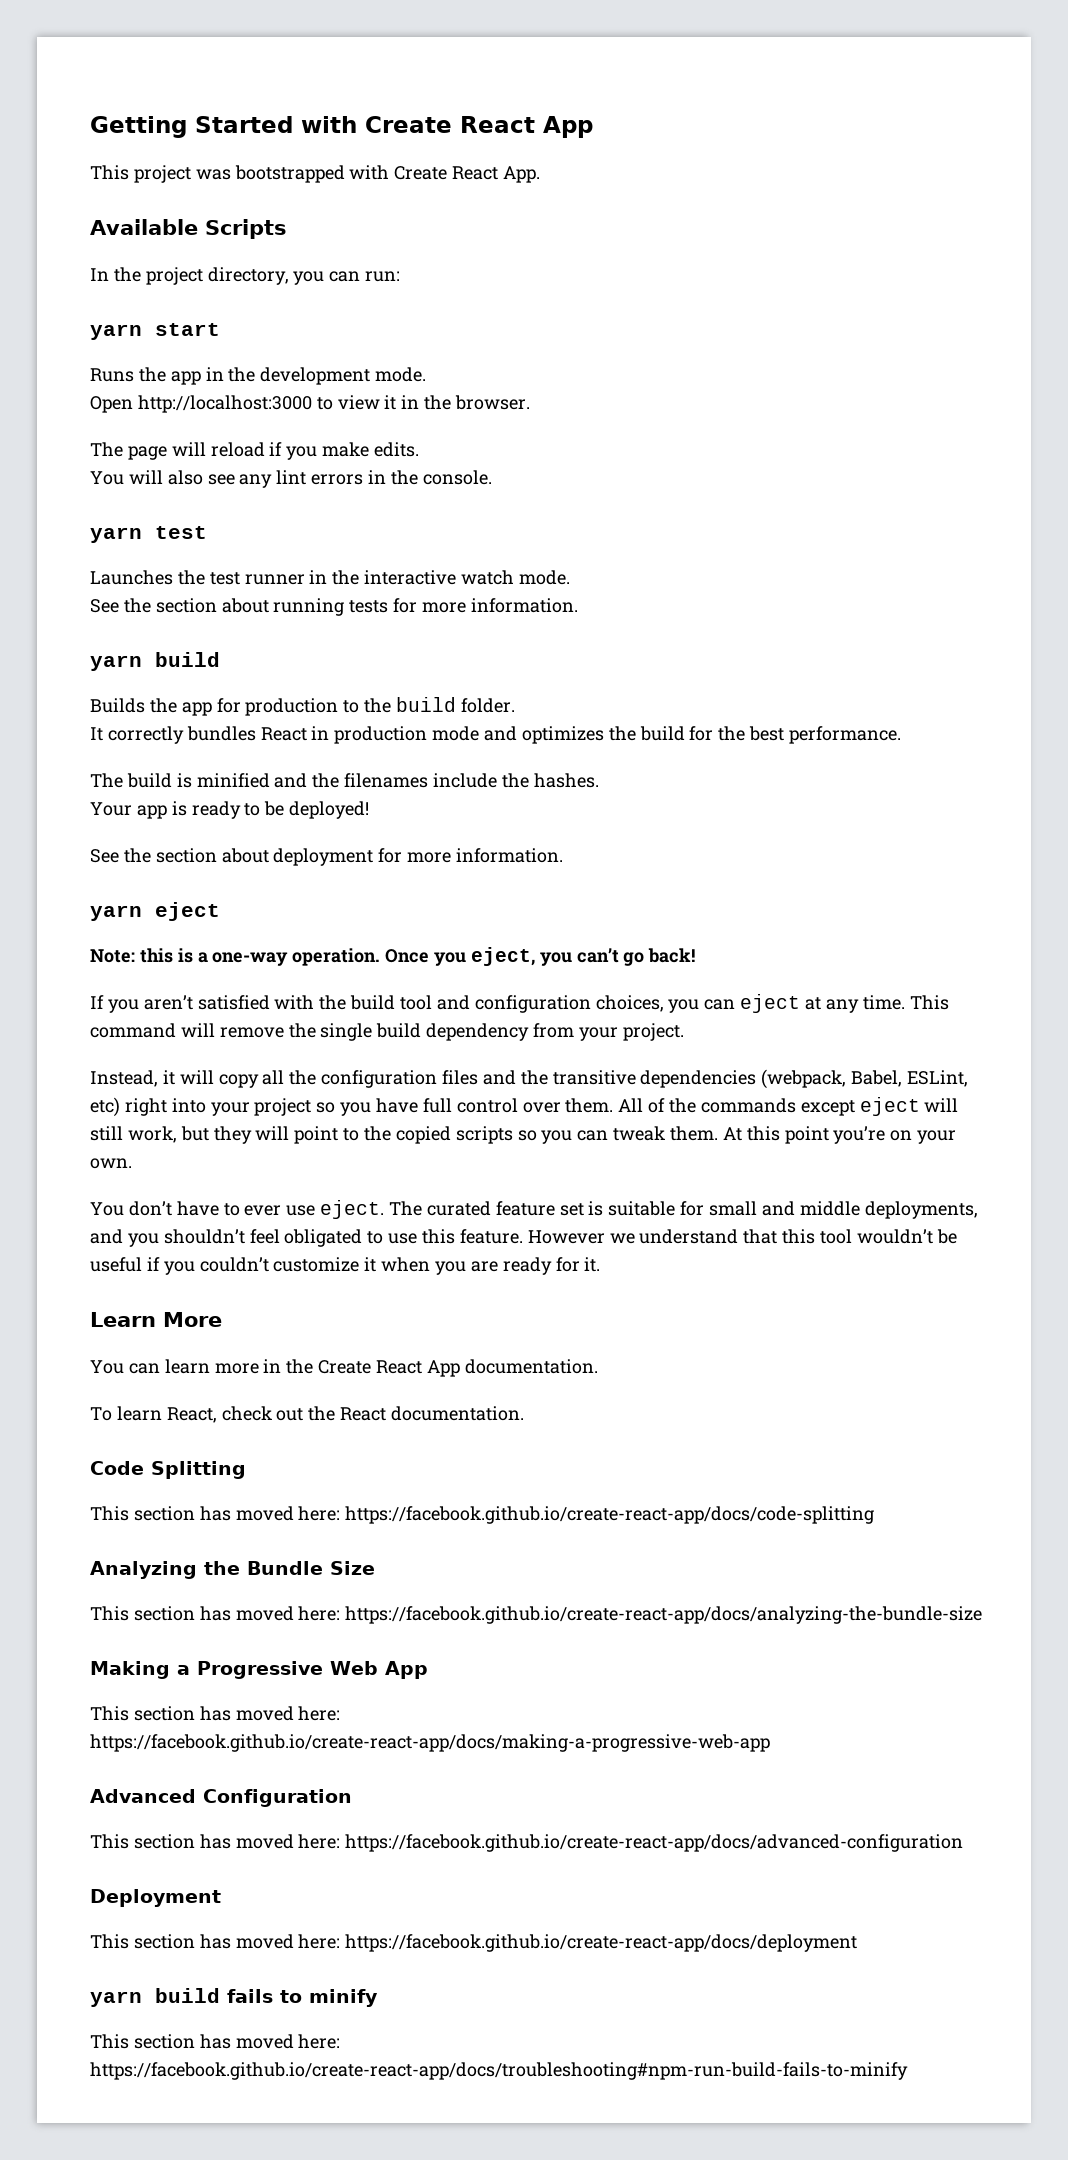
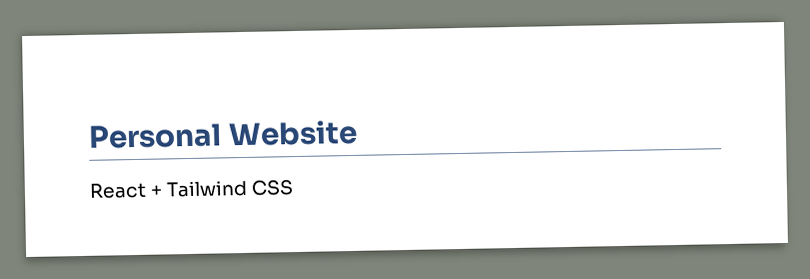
- Getting Started with Create React App
- This project was bootstrapped with Create React App.
- Available Scripts
- In the project directory, you can run:
- yarn start
- Runs the app in the development mode.
- Open http://localhost:3000 to view it in the browser.
- The page will reload if you make edits.
- You will also see any lint errors in the console.
- yarn test
- Launches the test runner in the interactive watch mode.
- See the section about running tests for more information.
- yarn build
- Builds the app for production to the build folder.
- It correctly bundles React in production mode and optimizes the build for the best performance.
- The build is minified and the filenames include the hashes.
- Your app is ready to be deployed!
- See the section about deployment for more information.
- yarn eject
- Note: this is a one-way operation. Once you eject, you can’t go back!
- If you aren’t satisfied with the build tool and configuration choices, you can eject at any time. This command will remove the single build dependency from your project.
- Instead, it will copy all the configuration files and the transitive dependencies (webpack, Babel, ESLint, etc) right into your project so you have full control over them. All of the commands except eject will still work, but they will point to the copied scripts so you can tweak them. At this point you’re on your own.
- You don’t have to ever use eject. The curated feature set is suitable for small and middle deployments, and you shouldn’t feel obligated to use this feature. However we understand that this tool wouldn’t be useful if you couldn’t customize it when you are ready for it.
- Learn More
- You can learn more in the Create React App documentation.
- To learn React, check out the React documentation.
- Code Splitting
- This section has moved here: https://facebook.github.io/create-react-app/docs/code-splitting
- Analyzing the Bundle Size
- This section has moved here: https://facebook.github.io/create-react-app/docs/analyzing-the-bundle-size
- Making a Progressive Web App
- This section has moved here: https://facebook.github.io/create-react-app/docs/making-a-progressive-web-app
- Advanced Configuration
- This section has moved here: https://facebook.github.io/create-react-app/docs/advanced-configuration
- Deployment
- This section has moved here: https://facebook.github.io/create-react-app/docs/deployment
- yarn build fails to minify
- This section has moved here: https://facebook.github.io/create-react-app/docs/troubleshooting#npm-run-build-fails-to-minify
+ Personal Website
+ React + Tailwind CSS

